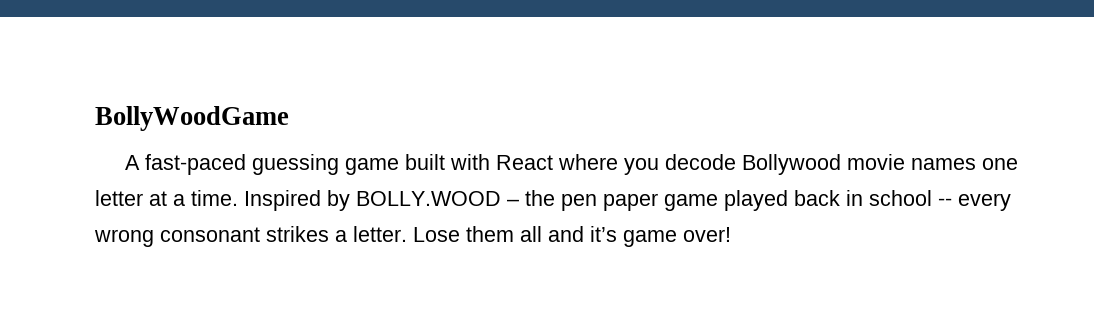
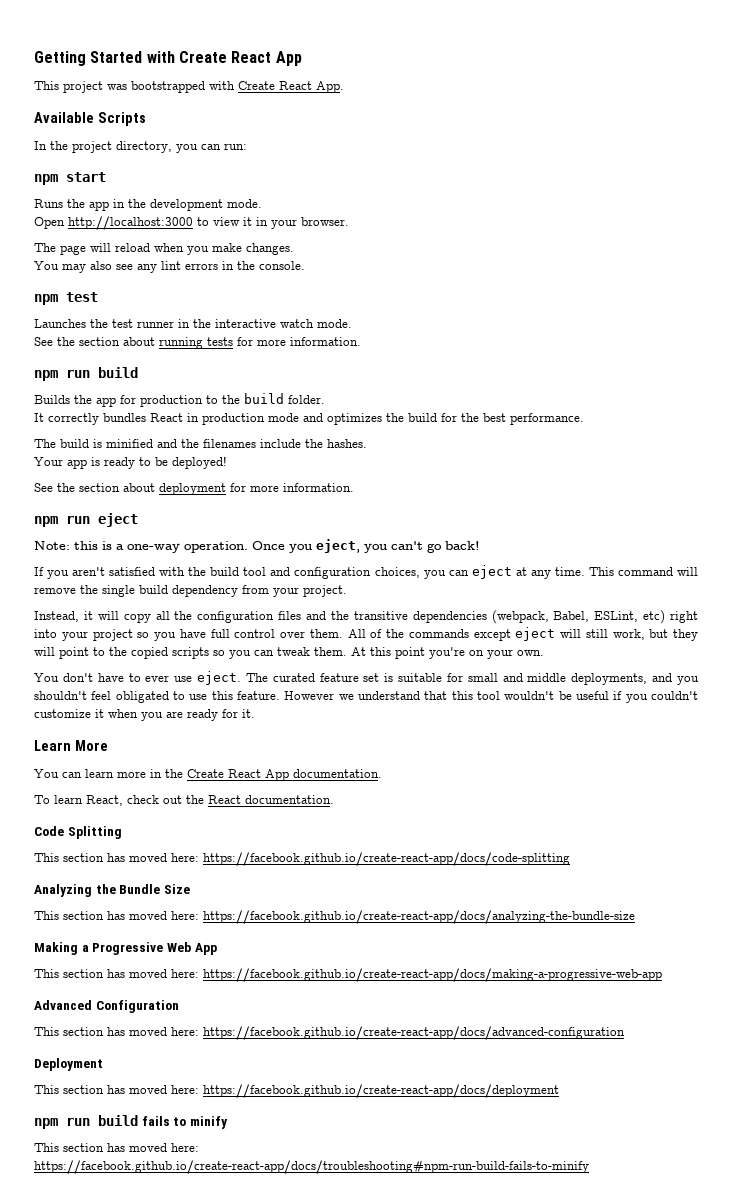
- BollyWoodGame
- A fast-paced guessing game built with React where you decode Bollywood movie names one letter at a time. Inspired by BOLLY.WOOD – the pen paper game played back in school -- every wrong consonant strikes a letter. Lose them all and it’s game over!
+ Getting Started with Create React App
+ This project was bootstrapped with Create React App.
+ Available Scripts
+ In the project directory, you can run:
+ npm start
+ Runs the app in the development mode.
+ Open http://localhost:3000 to view it in your browser.
+ The page will reload when you make changes.
+ You may also see any lint errors in the console.
+ npm test
+ Launches the test runner in the interactive watch mode.
+ See the section about running tests for more information.
+ npm run build
+ Builds the app for production to the build folder.
+ It correctly bundles React in production mode and optimizes the build for the best performance.
+ The build is minified and the filenames include the hashes.
+ Your app is ready to be deployed!
+ See the section about deployment for more information.
+ npm run eject
+ Note: this is a one-way operation. Once you eject, you can't go back!
+ If you aren't satisfied with the build tool and configuration choices, you can eject at any time. This command will remove the single build dependency from your project.
+ Instead, it will copy all the configuration files and the transitive dependencies (webpack, Babel, ESLint, etc) right into your project so you have full control over them. All of the commands except eject will still work, but they will point to the copied scripts so you can tweak them. At this point you're on your own.
+ You don't have to ever use eject. The curated feature set is suitable for small and middle deployments, and you shouldn't feel obligated to use this feature. However we understand that this tool wouldn't be useful if you couldn't customize it when you are ready for it.
+ Learn More
+ You can learn more in the Create React App documentation.
+ To learn React, check out the React documentation.
+ Code Splitting
+ This section has moved here: https://facebook.github.io/create-react-app/docs/code-splitting
+ Analyzing the Bundle Size
+ This section has moved here: https://facebook.github.io/create-react-app/docs/analyzing-the-bundle-size
+ Making a Progressive Web App
+ This section has moved here: https://facebook.github.io/create-react-app/docs/making-a-progressive-web-app
+ Advanced Configuration
+ This section has moved here: https://facebook.github.io/create-react-app/docs/advanced-configuration
+ Deployment
+ This section has moved here: https://facebook.github.io/create-react-app/docs/deployment
+ npm run build fails to minify
+ This section has moved here: https://facebook.github.io/create-react-app/docs/troubleshooting#npm-run-build-fails-to-minify

